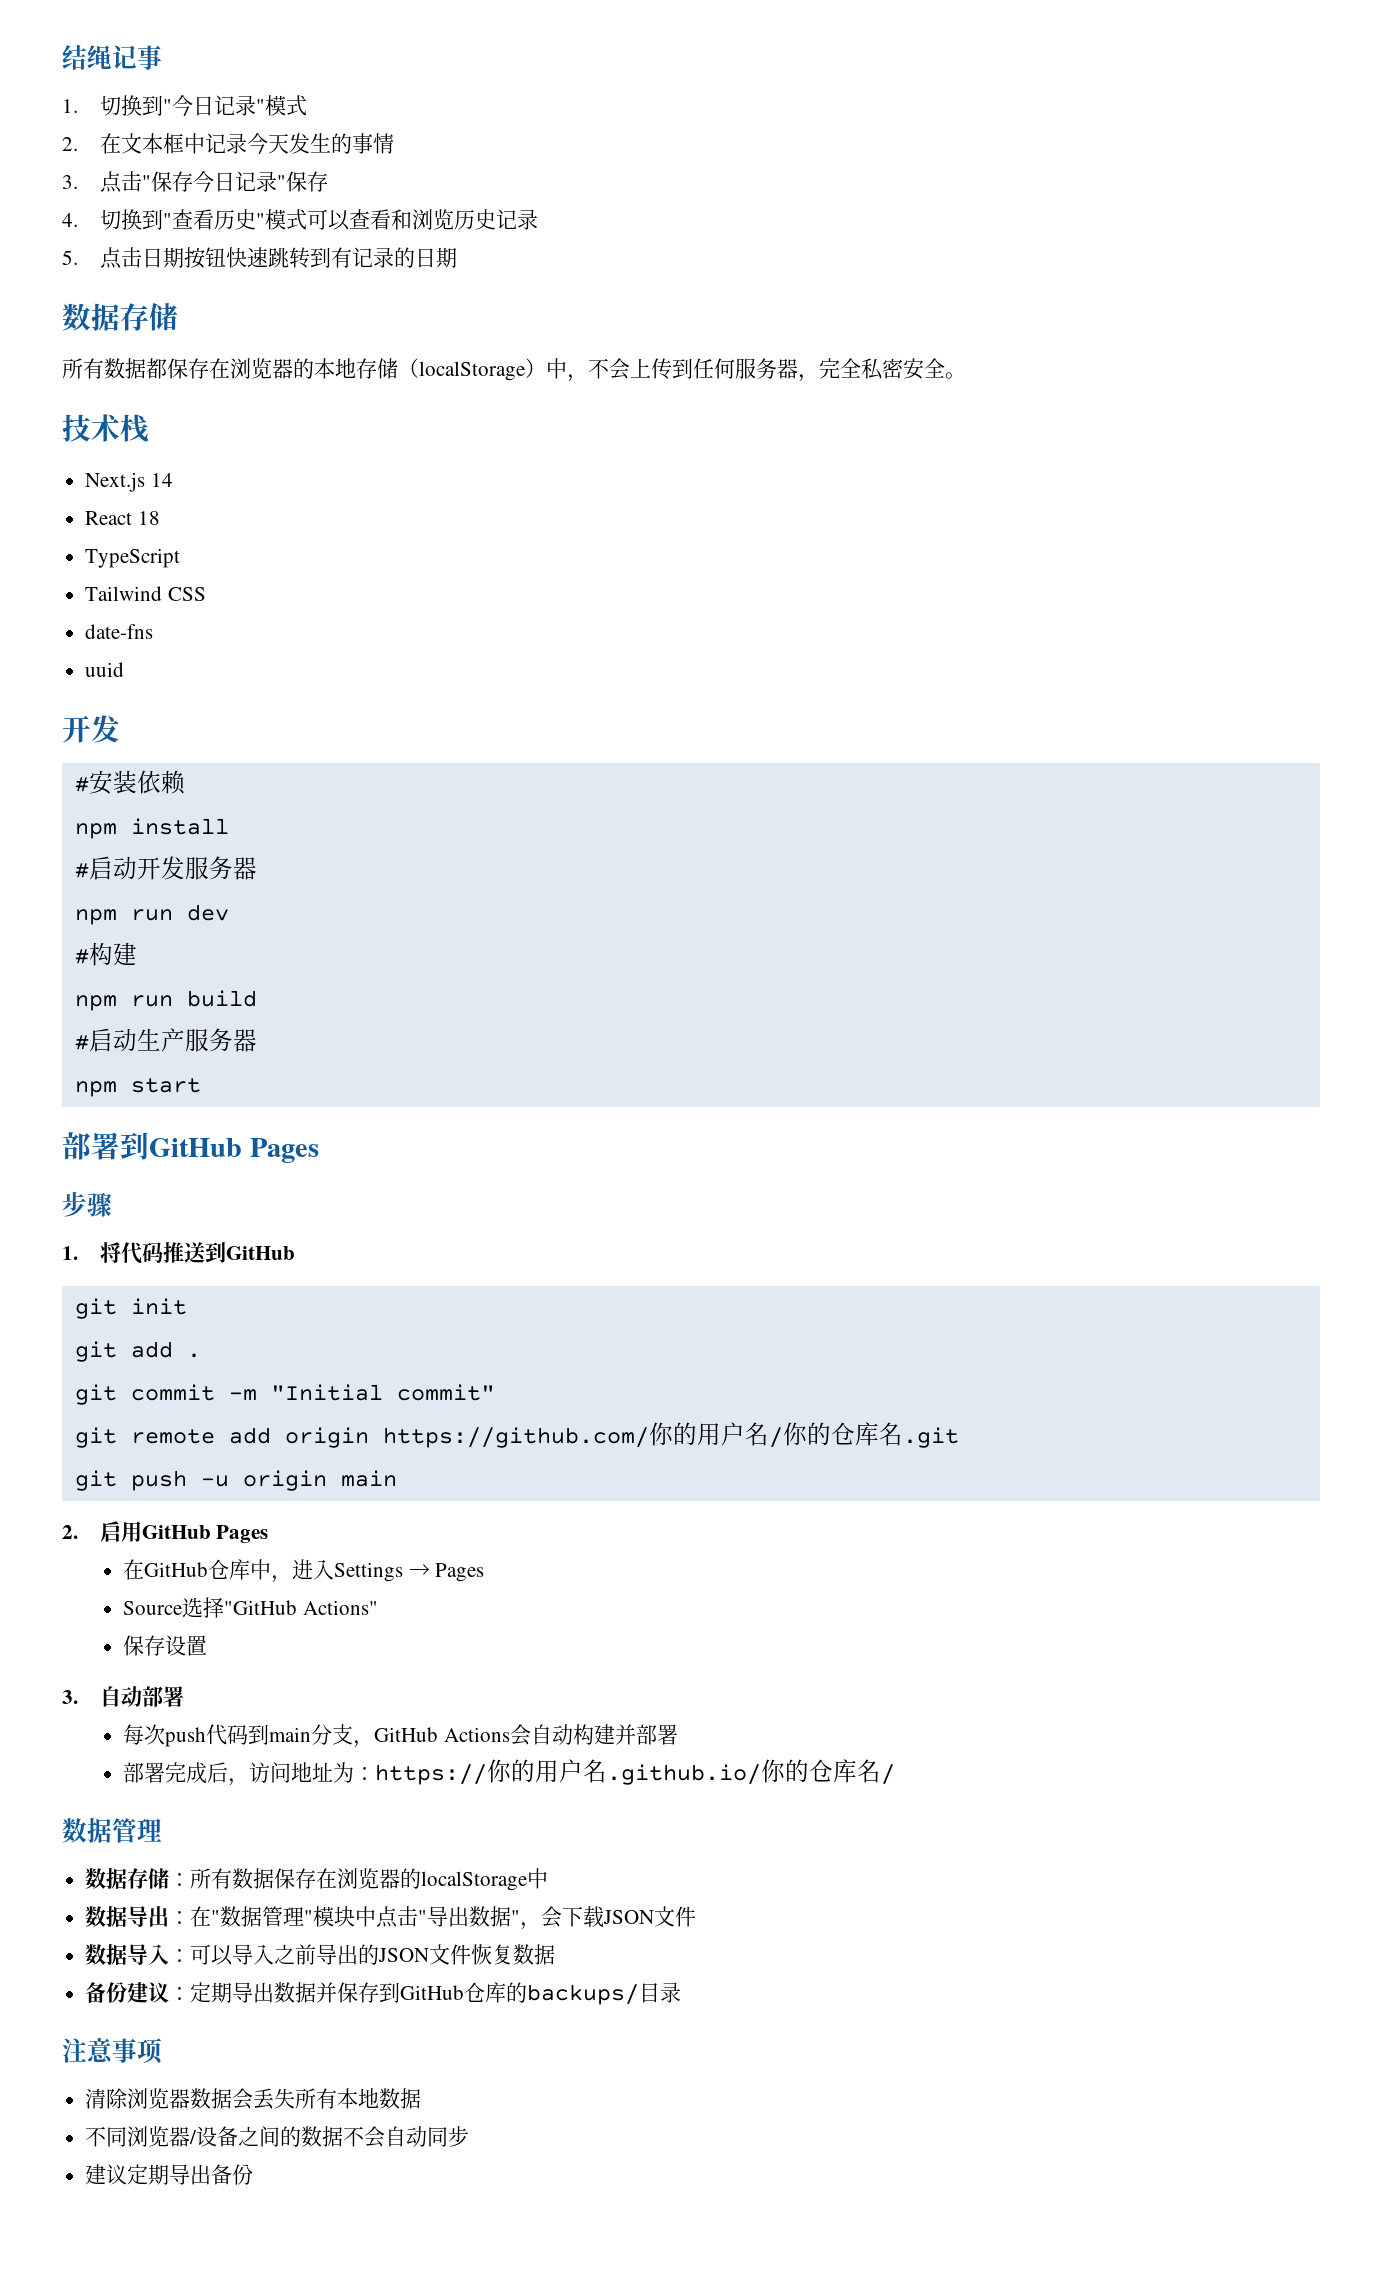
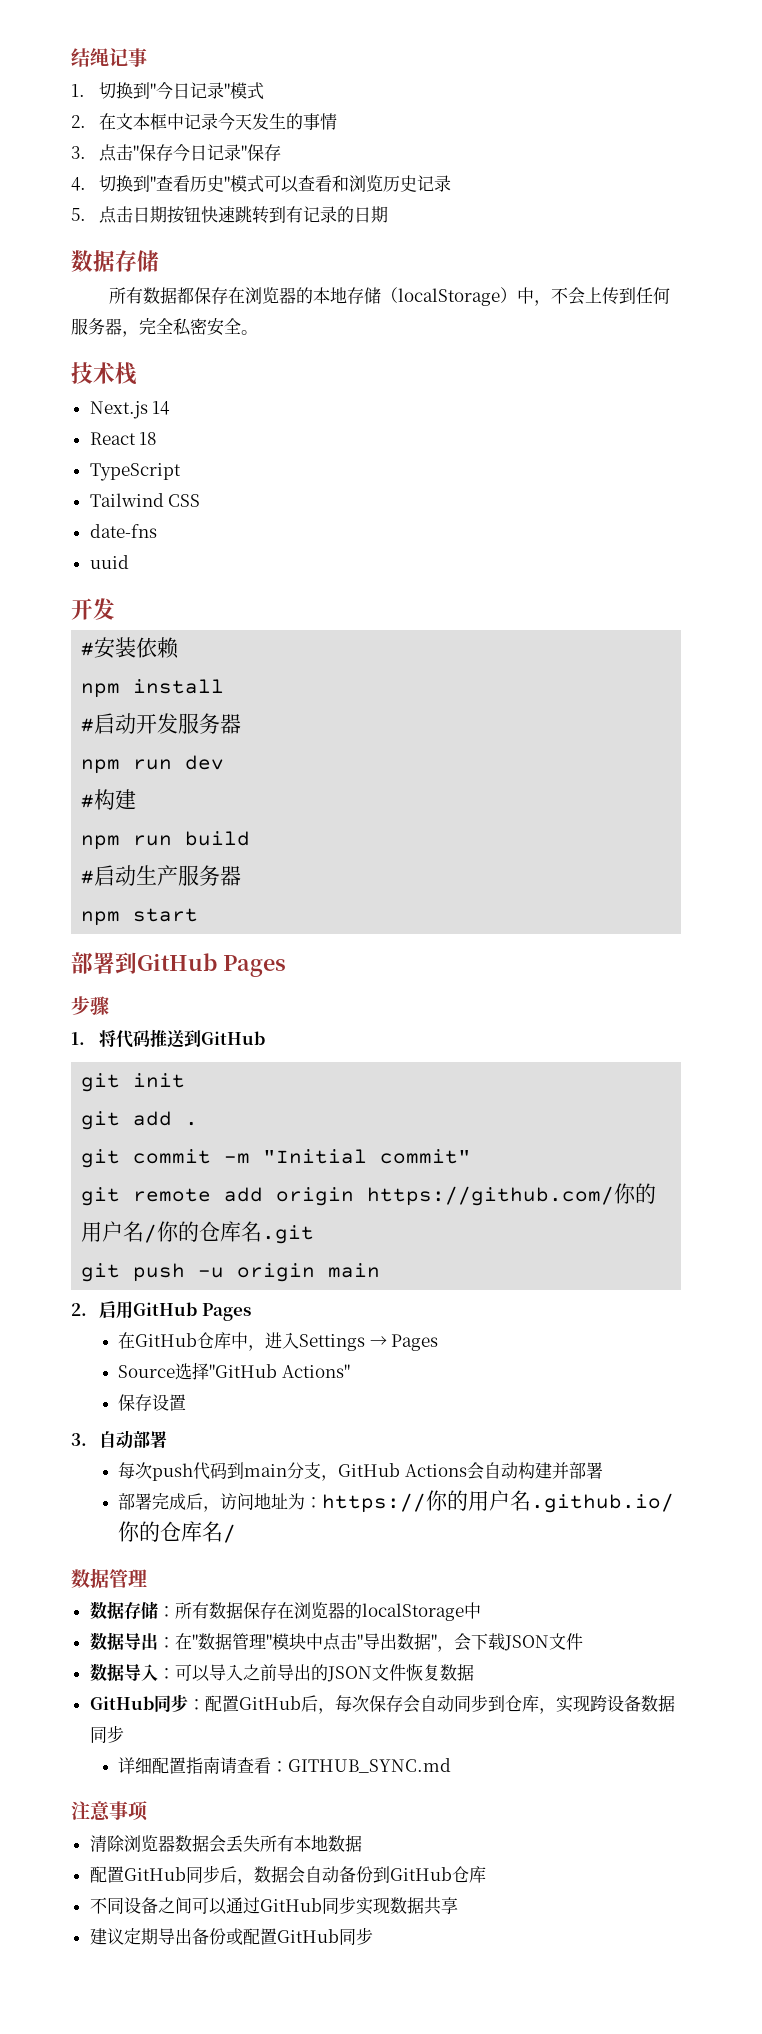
- 备份建议：定期导出数据并保存到GitHub仓库的backups/目录
+ GitHub同步：配置GitHub后，每次保存会自动同步到仓库，实现跨设备数据同步
+ 详细配置指南请查看：GITHUB_SYNC.md
- 不同浏览器/设备之间的数据不会自动同步
+ 配置GitHub同步后，数据会自动备份到GitHub仓库
+ 不同设备之间可以通过GitHub同步实现数据共享
- 建议定期导出备份
+ 建议定期导出备份或配置GitHub同步

